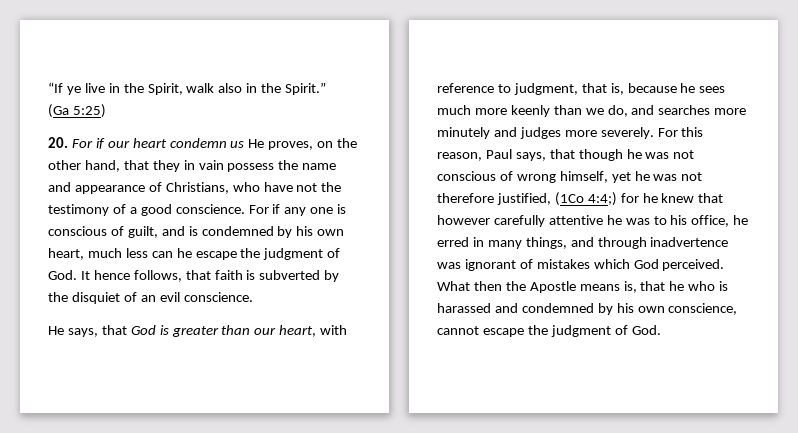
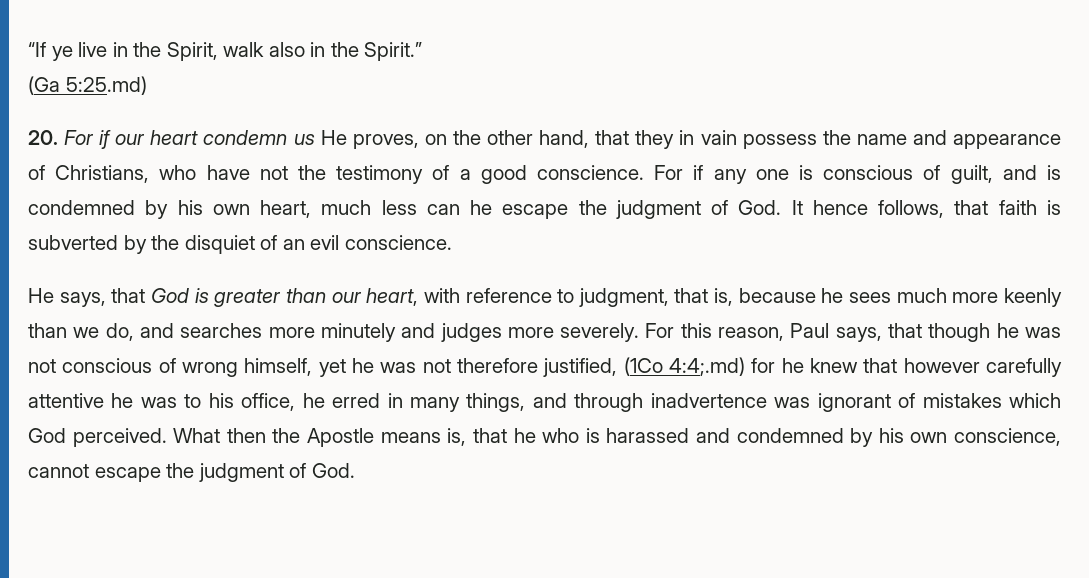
- (Ga 5:25)
+ (Ga 5:25.md)
- For this reason, Paul says, that though he was not conscious of wrong himself, yet he was not therefore justified, (1Co 4:4;) for he knew that however carefully attentive he was to his office, he erred in many things, and through inadvertence was ignorant of mistakes which God perceived.
+ For this reason, Paul says, that though he was not conscious of wrong himself, yet he was not therefore justified, (1Co 4:4;.md) for he knew that however carefully attentive he was to his office, he erred in many things, and through inadvertence was ignorant of mistakes which God perceived.

